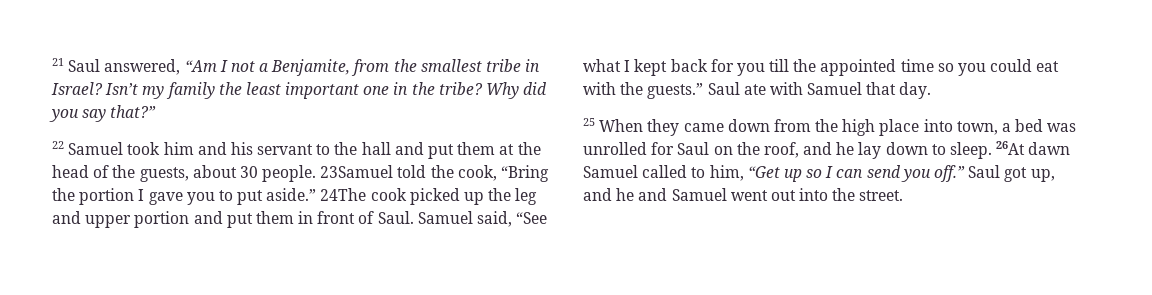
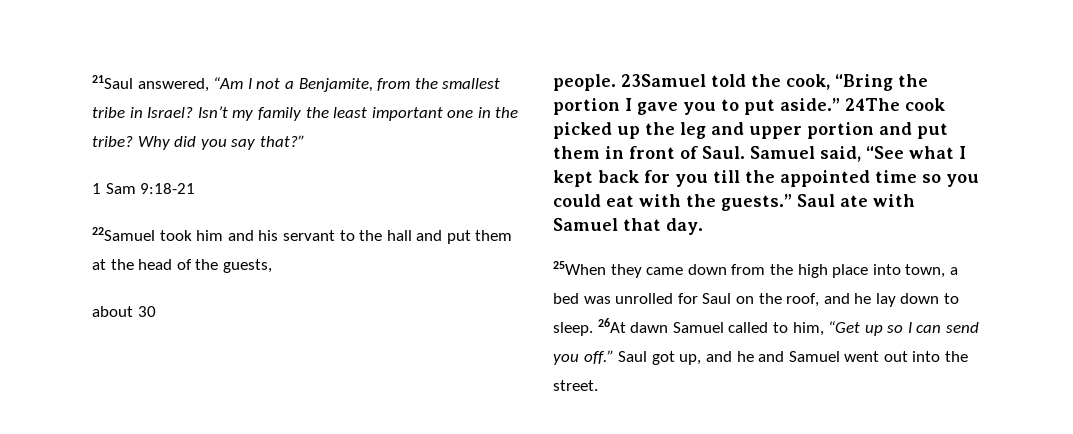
- 21 Saul answered, “Am I not a Benjamite, from the smallest tribe in Israel?
+ 21Saul answered, “Am I not a Benjamite, from the smallest tribe in Israel?
- 22 Samuel took him and his servant to the hall and put them at the head of the guests, about 30 people.
+ 1 Sam 9:18-21
+ 22Samuel took him and his servant to the hall and put them at the head of the guests,
+ about 30
+ people.
- 25 When they came down from the high place into town, a bed was unrolled for Saul on the roof, and he lay down to sleep.
+ 25When they came down from the high place into town, a bed was unrolled for Saul on the roof, and he lay down to sleep.

